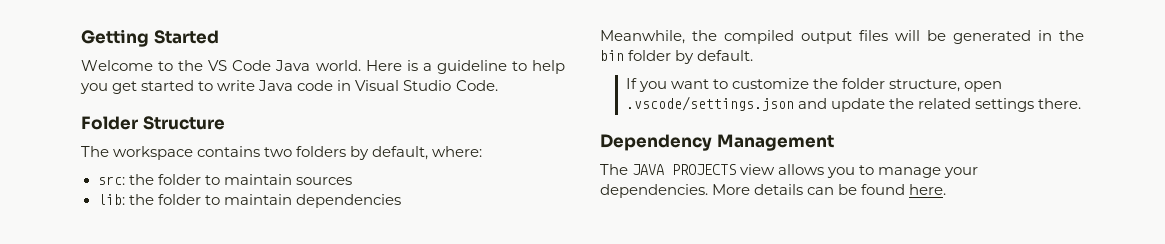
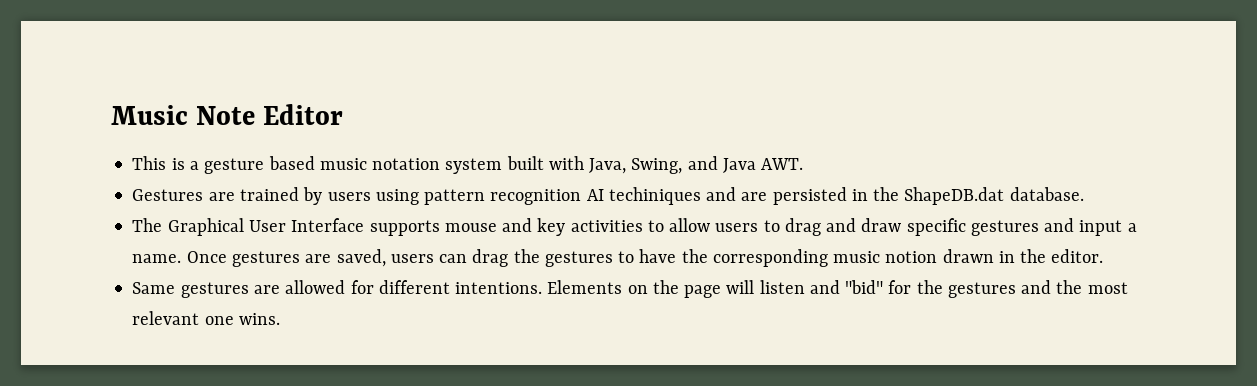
- Getting Started
- Welcome to the VS Code Java world. Here is a guideline to help you get started to write Java code in Visual Studio Code.
- Folder Structure
- The workspace contains two folders by default, where:
- src: the folder to maintain sources
- lib: the folder to maintain dependencies
- Meanwhile, the compiled output files will be generated in the bin folder by default.
- If you want to customize the folder structure, open .vscode/settings.json and update the related settings there.
- Dependency Management
- The JAVA PROJECTS view allows you to manage your dependencies. More details can be found here.
+ Music Note Editor
+ This is a gesture based music notation system built with Java, Swing, and Java AWT.
+ Gestures are trained by users using pattern recognition AI techiniques and are persisted in the ShapeDB.dat database.
+ The Graphical User Interface supports mouse and key activities to allow users to drag and draw specific gestures and input a name. Once gestures are saved, users can drag the gestures to have the corresponding music notion drawn in the editor.
+ Same gestures are allowed for different intentions. Elements on the page will listen and "bid" for the gestures and the most relevant one wins.

